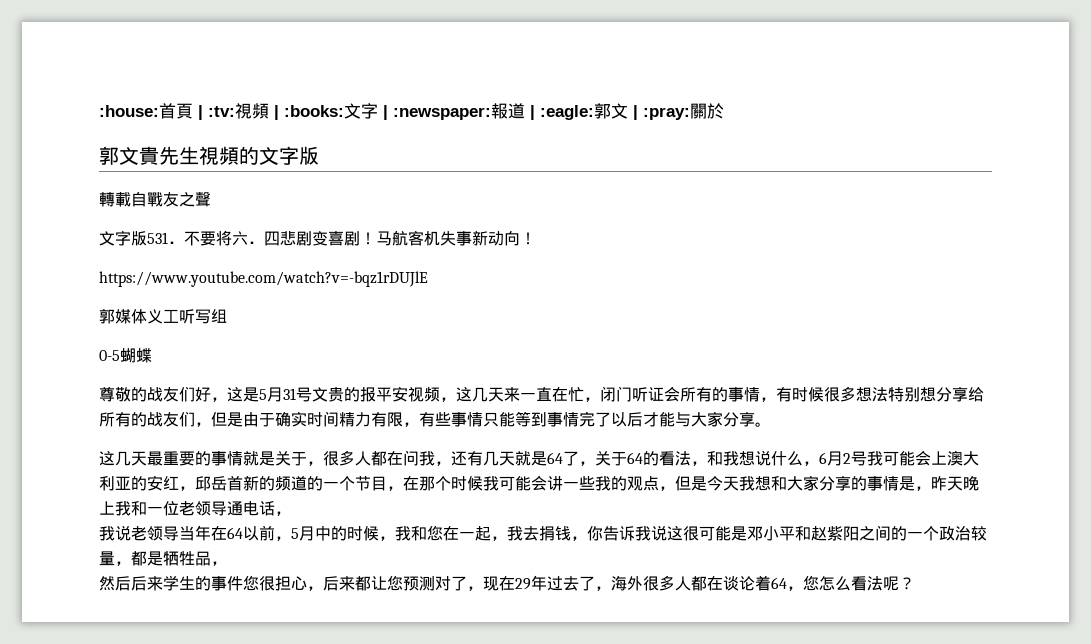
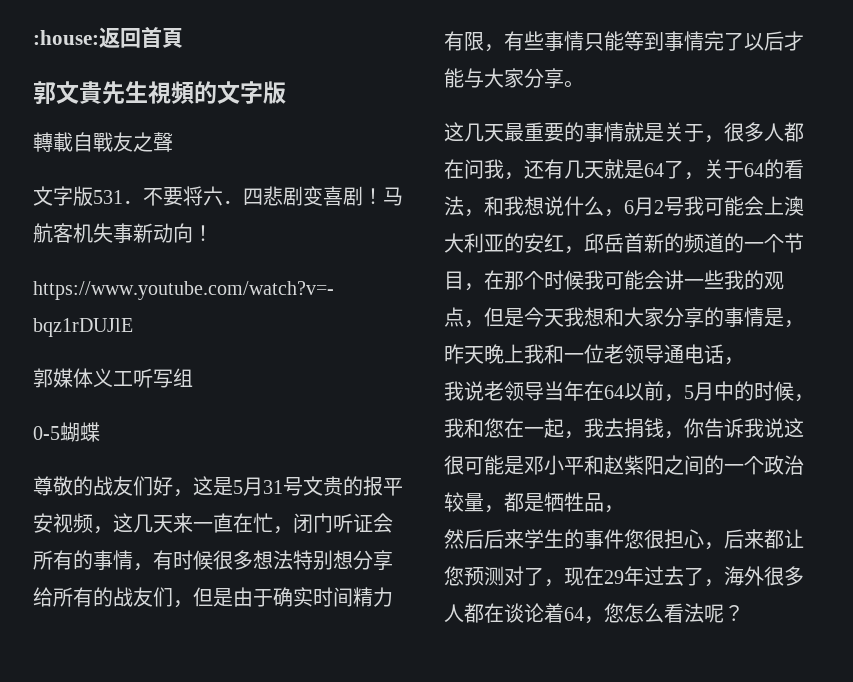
- :house:首頁 | :tv:視頻 | :books:文字 | :newspaper:報道 | :eagle:郭文 | :pray:關於
+ :house:返回首頁

